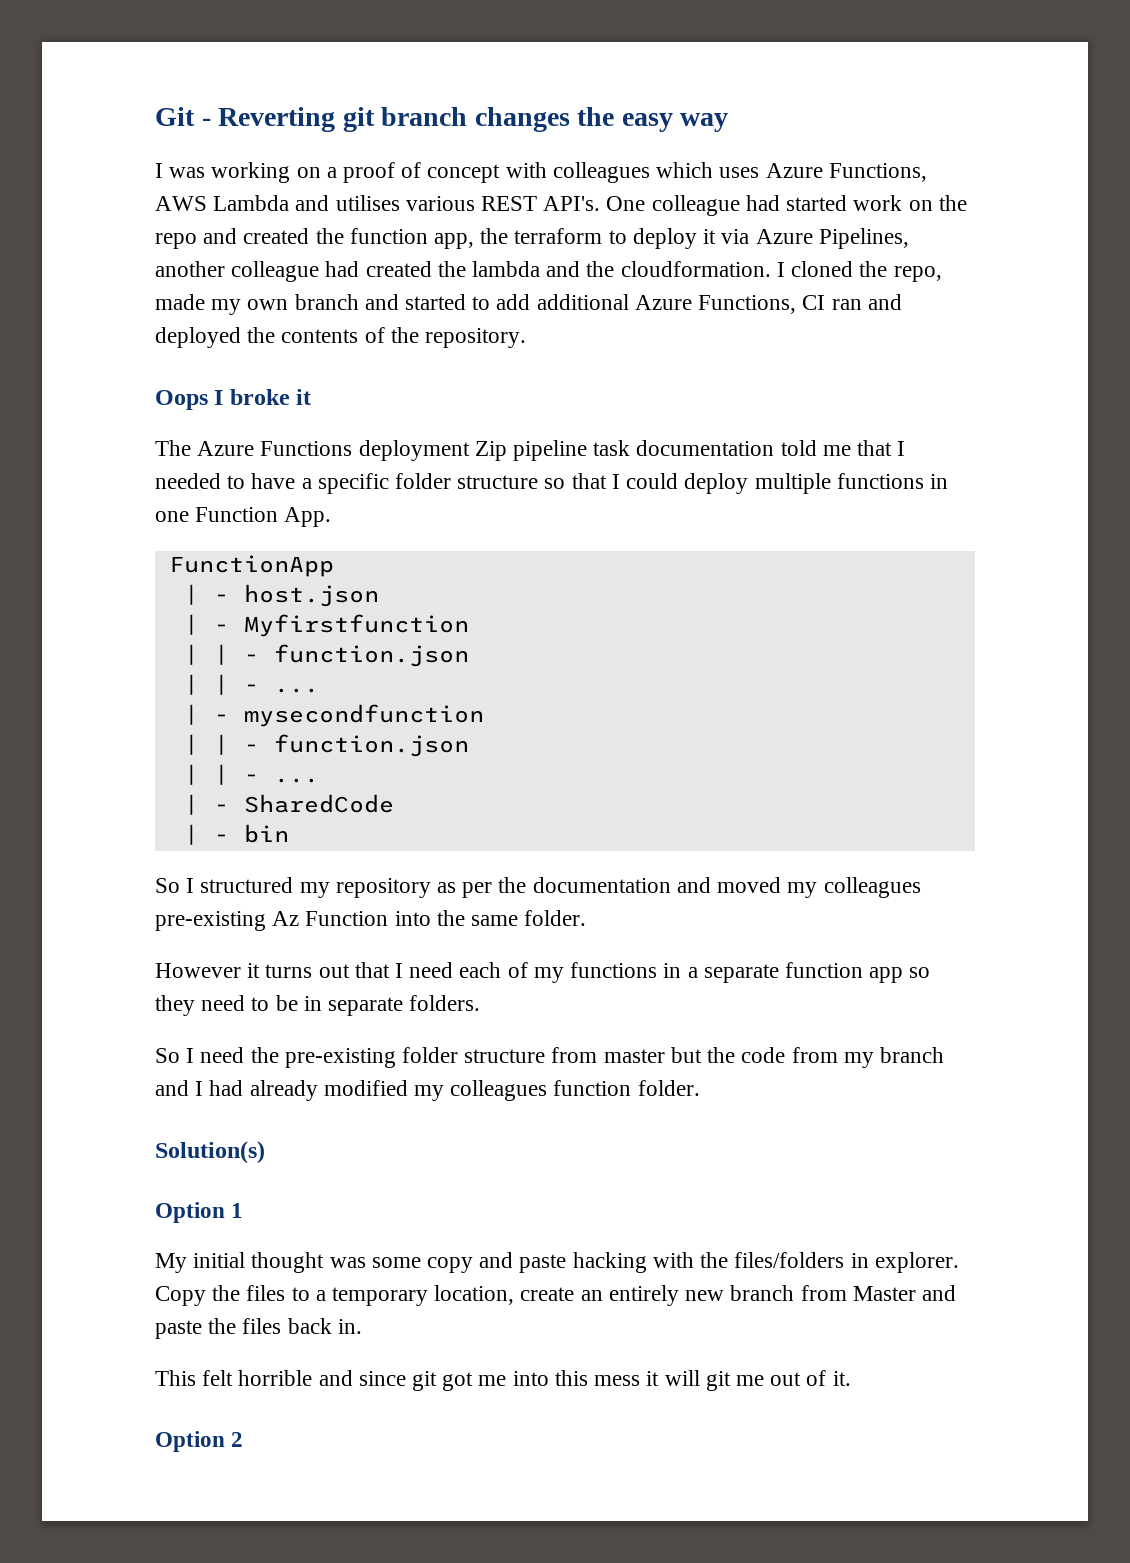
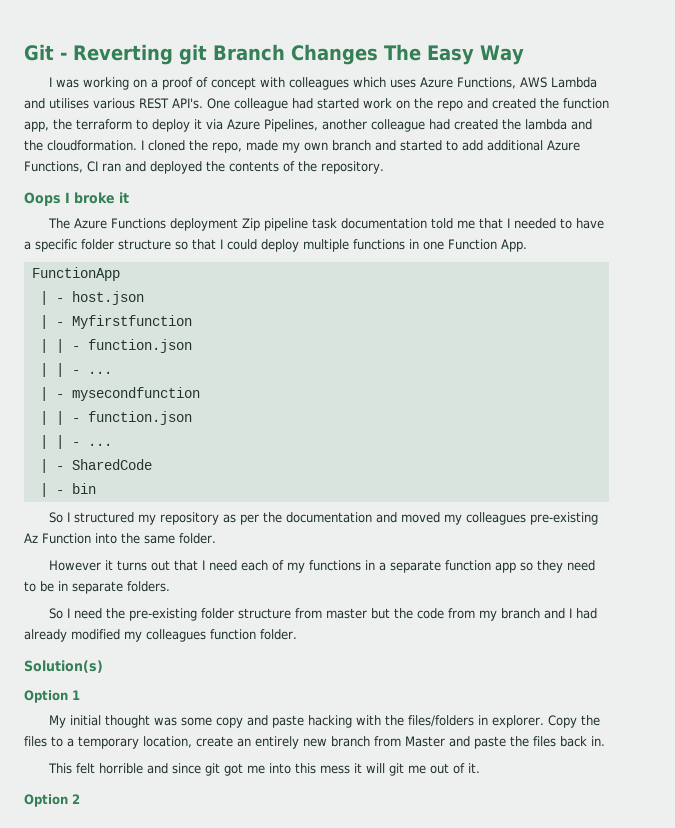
- Git - Reverting git branch changes the easy way
+ Git - Reverting git Branch Changes The Easy Way

